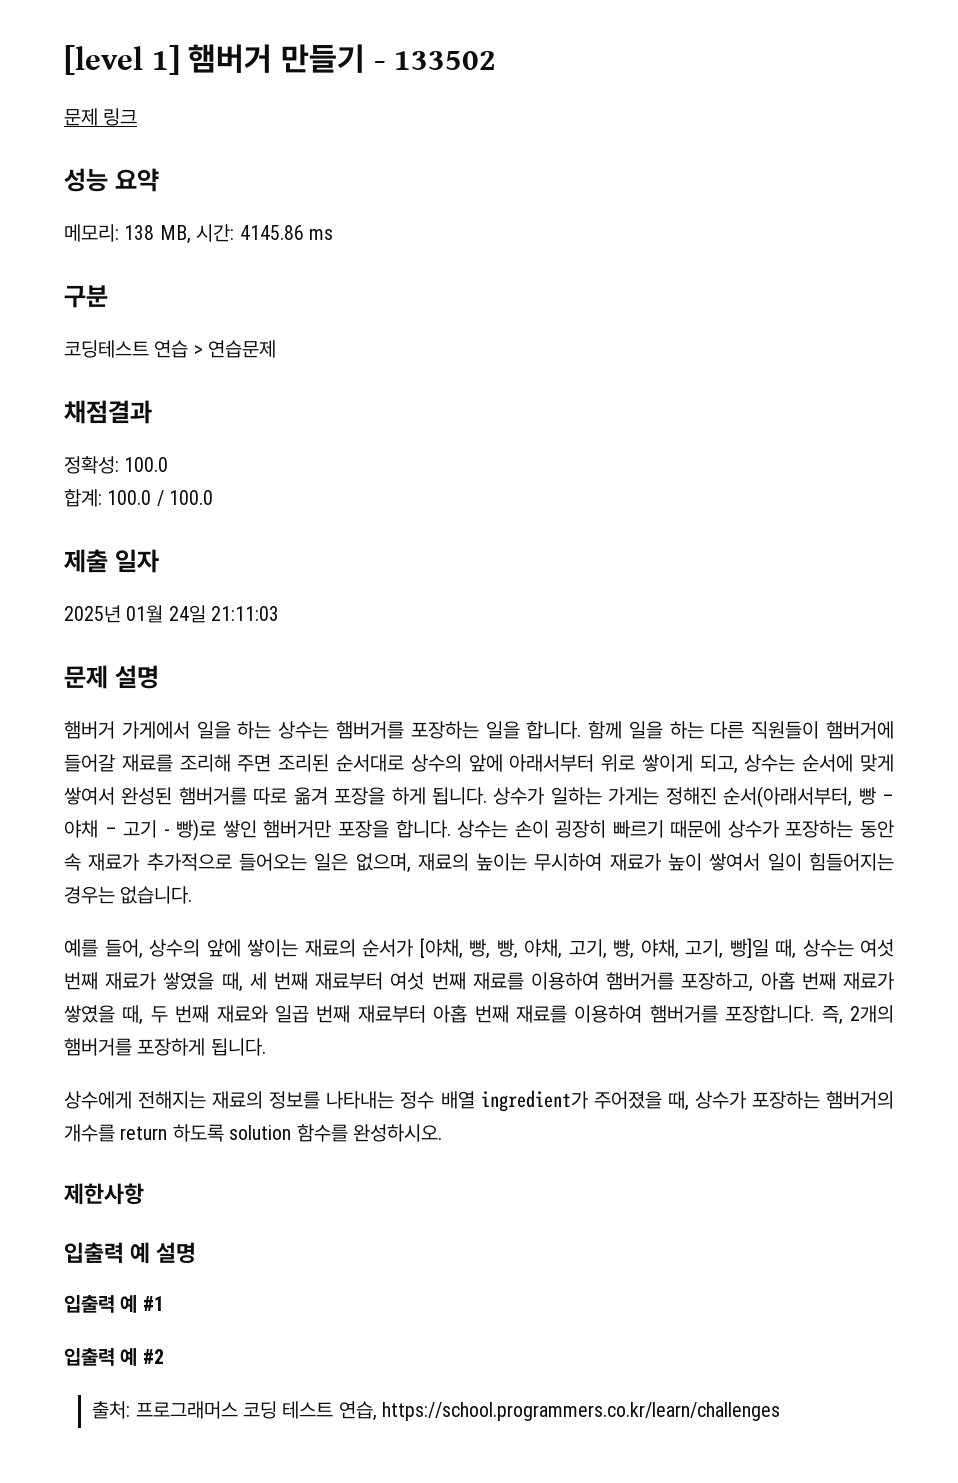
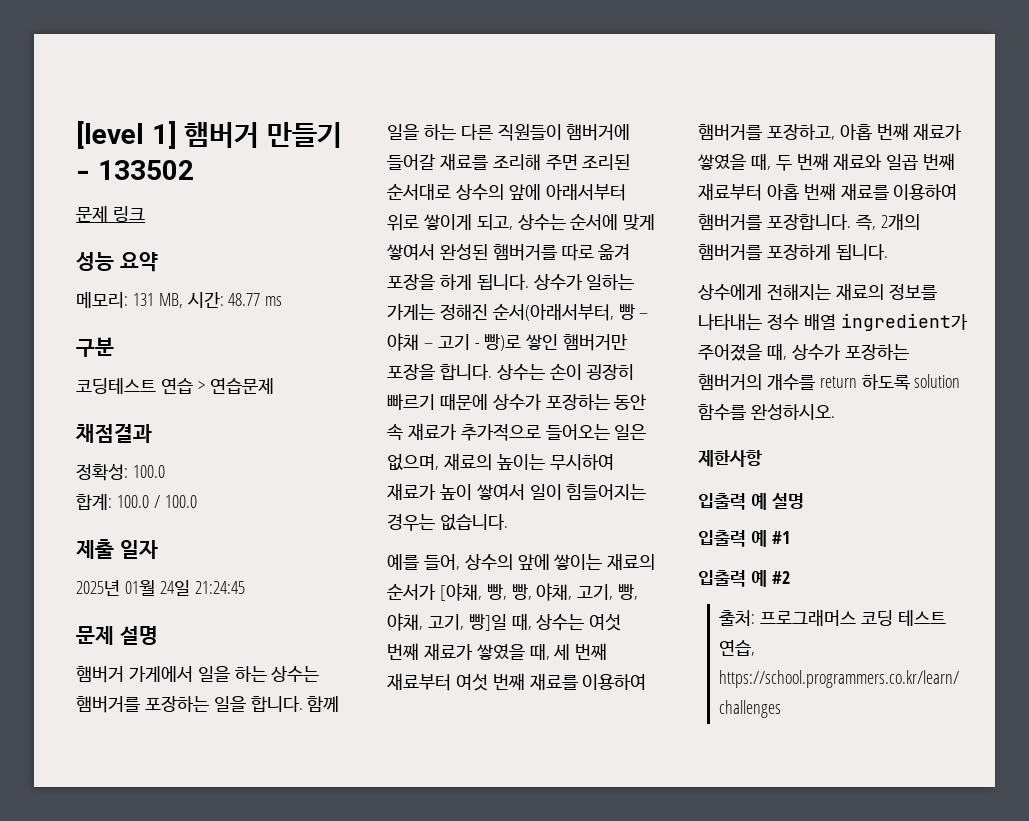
- 메모리: 138 MB, 시간: 4145.86 ms
+ 메모리: 131 MB, 시간: 48.77 ms
- 2025년 01월 24일 21:11:03
+ 2025년 01월 24일 21:24:45

